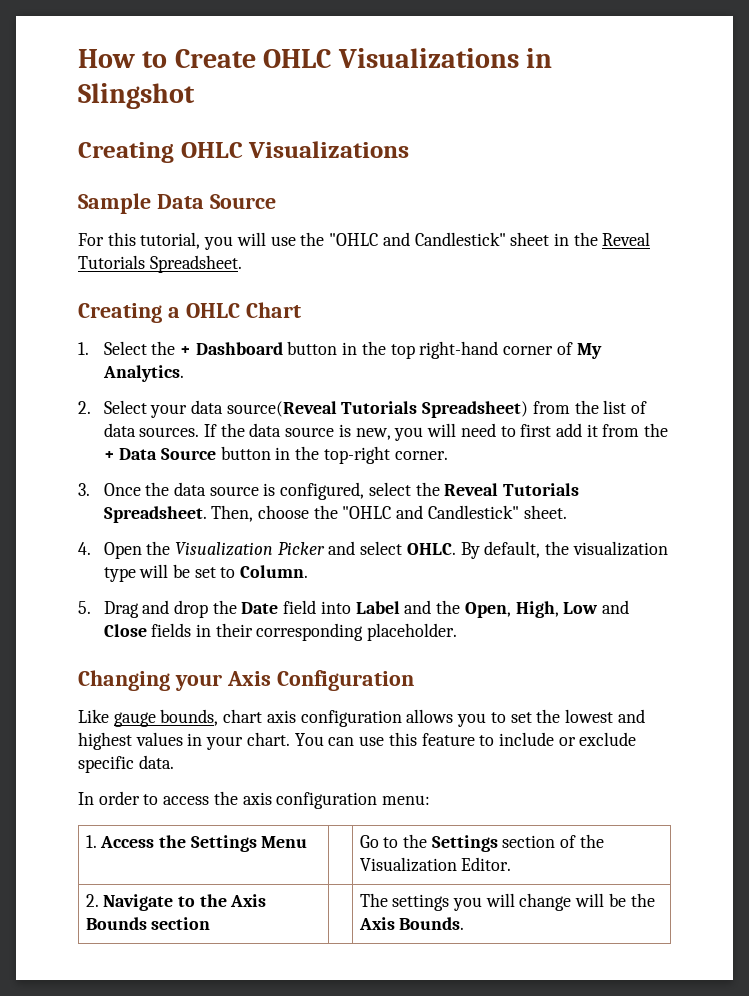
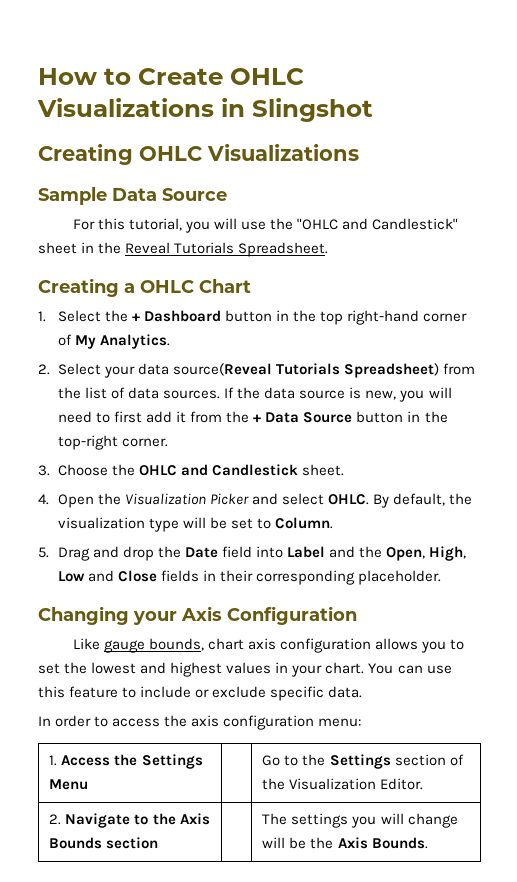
- 3. Once the data source is configured, select the Reveal Tutorials Spreadsheet. Then, choose the "OHLC and Candlestick" sheet.
+ 3. Choose the OHLC and Candlestick sheet.

